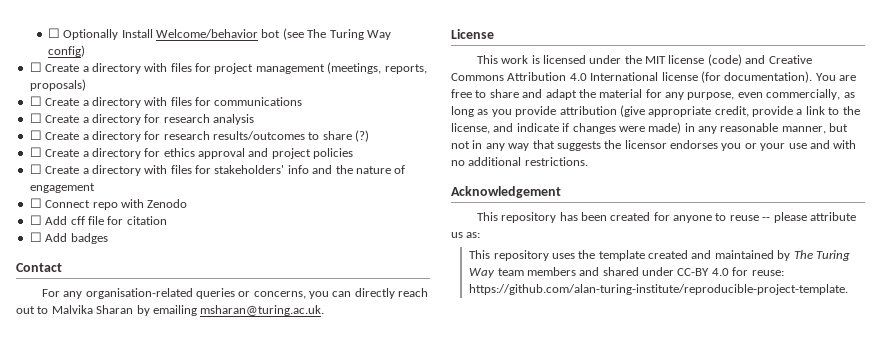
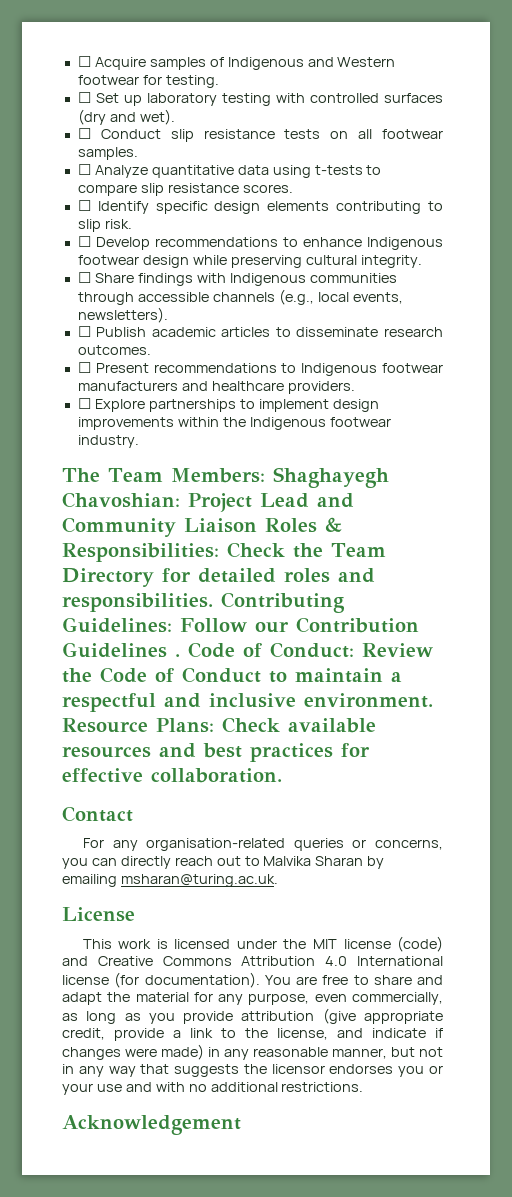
- ☐ Optionally Install Welcome/behavior bot (see The Turing Way config)
- ☐ Create a directory with files for project management (meetings, reports, proposals)
- ☐ Create a directory with files for communications
- ☐ Create a directory for research analysis
- ☐ Create a directory for research results/outcomes to share (?)
- ☐ Create a directory for ethics approval and project policies
- ☐ Create a directory with files for stakeholders' info and the nature of engagement
- ☐ Connect repo with Zenodo
- ☐ Add cff file for citation
- ☐ Add badges
+ ☐ Acquire samples of Indigenous and Western footwear for testing.
+ ☐ Set up laboratory testing with controlled surfaces (dry and wet).
+ ☐ Conduct slip resistance tests on all footwear samples.
+ ☐ Analyze quantitative data using t-tests to compare slip resistance scores.
+ ☐ Identify specific design elements contributing to slip risk.
+ ☐ Develop recommendations to enhance Indigenous footwear design while preserving cultural integrity.
+ ☐ Share findings with Indigenous communities through accessible channels (e.g., local events, newsletters).
+ ☐ Publish academic articles to disseminate research outcomes.
+ ☐ Present recommendations to Indigenous footwear manufacturers and healthcare providers.
+ ☐ Explore partnerships to implement design improvements within the Indigenous footwear industry.
+ The Team Members: Shaghayegh Chavoshian: Project Lead and Community Liaison Roles & Responsibilities: Check the Team Directory for detailed roles and responsibilities. Contributing Guidelines: Follow our Contribution Guidelines . Code of Conduct: Review the Code of Conduct to maintain a respectful and inclusive environment. Resource Plans: Check available resources and best practices for effective collaboration.
- This repository has been created for anyone to reuse -- please attribute us as:
- This repository uses the template created and maintained by The Turing Way team members and shared under CC-BY 4.0 for reuse: https://github.com/alan-turing-institute/reproducible-project-template.

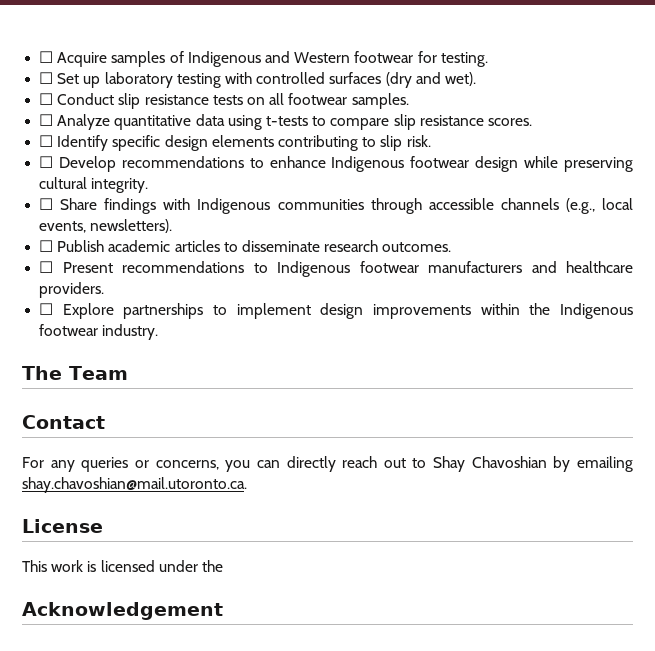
- The Team Members: Shaghayegh Chavoshian: Project Lead and Community Liaison Roles & Responsibilities: Check the Team Directory for detailed roles and responsibilities. Contributing Guidelines: Follow our Contribution Guidelines . Code of Conduct: Review the Code of Conduct to maintain a respectful and inclusive environment. Resource Plans: Check available resources and best practices for effective collaboration.
+ The Team
- For any organisation-related queries or concerns, you can directly reach out to Malvika Sharan by emailing msharan@turing.ac.uk.
+ For any queries or concerns, you can directly reach out to Shay Chavoshian by emailing shay.chavoshian@mail.utoronto.ca.
- This work is licensed under the MIT license (code) and Creative Commons Attribution 4.0 International license (for documentation). You are free to share and adapt the material for any purpose, even commercially, as long as you provide attribution (give appropriate credit, provide a link to the license, and indicate if changes were made) in any reasonable manner, but not in any way that suggests the licensor endorses you or your use and with no additional restrictions.
+ This work is licensed under the

